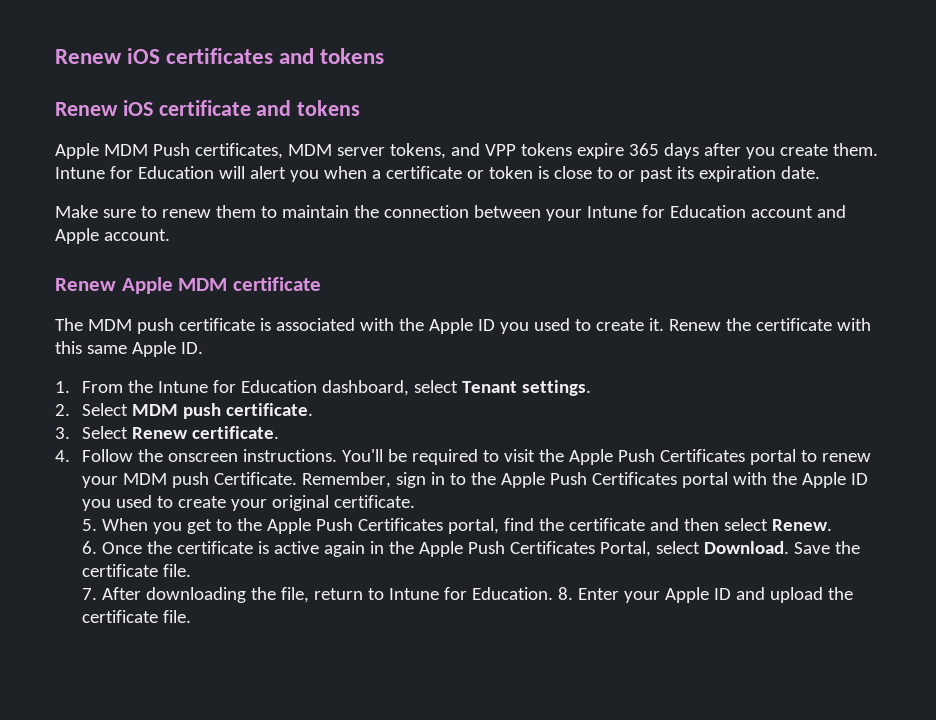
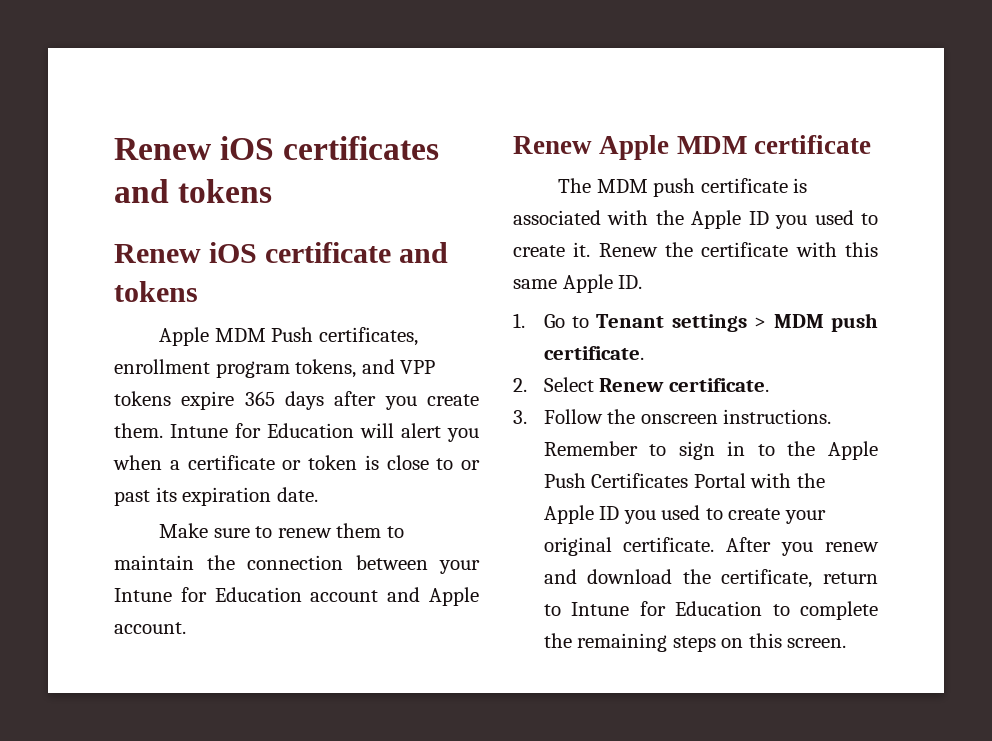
- Apple MDM Push certificates, MDM server tokens, and VPP tokens expire 365 days after you create them.
+ Apple MDM Push certificates, enrollment program tokens, and VPP tokens expire 365 days after you create them.
- 1. From the Intune for Education dashboard, select Tenant settings.
- 2. Select MDM push certificate.
+ 1. Go to Tenant settings > MDM push certificate.
- 3. Select Renew certificate.
+ 2. Select Renew certificate.
- 4. Follow the onscreen instructions.
+ 3. Follow the onscreen instructions.
- You'll be required to visit the Apple Push Certificates portal to renew your MDM push Certificate. Remember, sign in to the Apple Push Certificates portal with the Apple ID you used to create your original certificate.
- 5. When you get to the Apple Push Certificates portal, find the certificate and then select Renew.
- 6. Once the certificate is active again in the Apple Push Certificates Portal, select Download. Save the certificate file.
- 7. After downloading the file, return to Intune for Education. 8. Enter your Apple ID and upload the certificate file.
+ Remember to sign in to the Apple Push Certificates Portal with the Apple ID you used to create your original certificate. After you renew and download the certificate, return to Intune for Education to complete the remaining steps on this screen.

